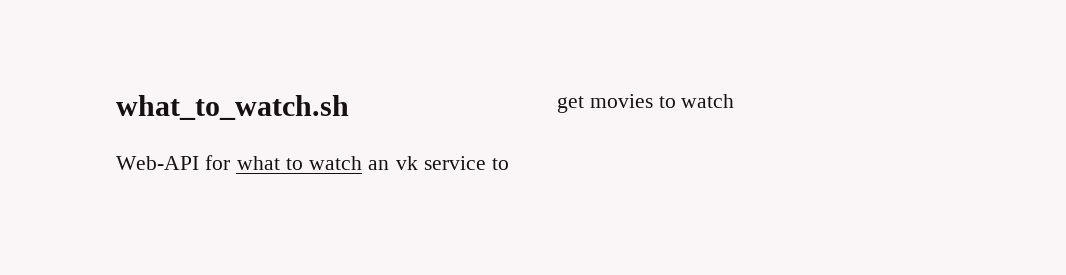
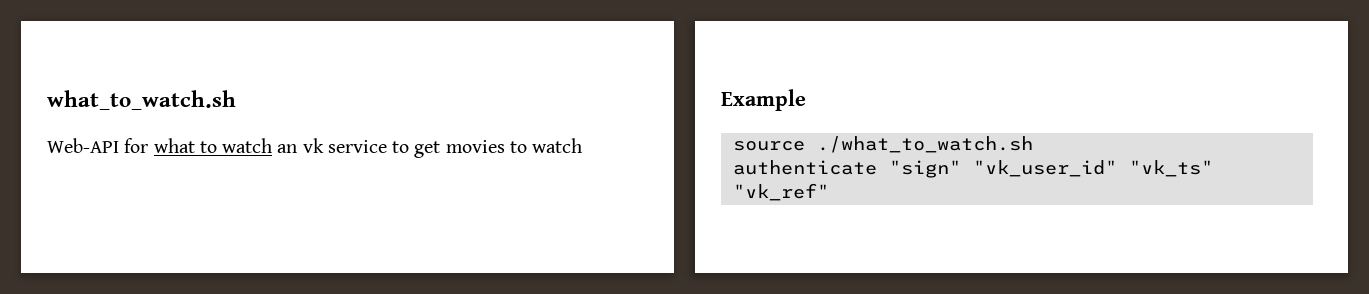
+ Example
+ source ./what_to_watch.sh
+ authenticate "sign" "vk_user_id" "vk_ts" "vk_ref"

